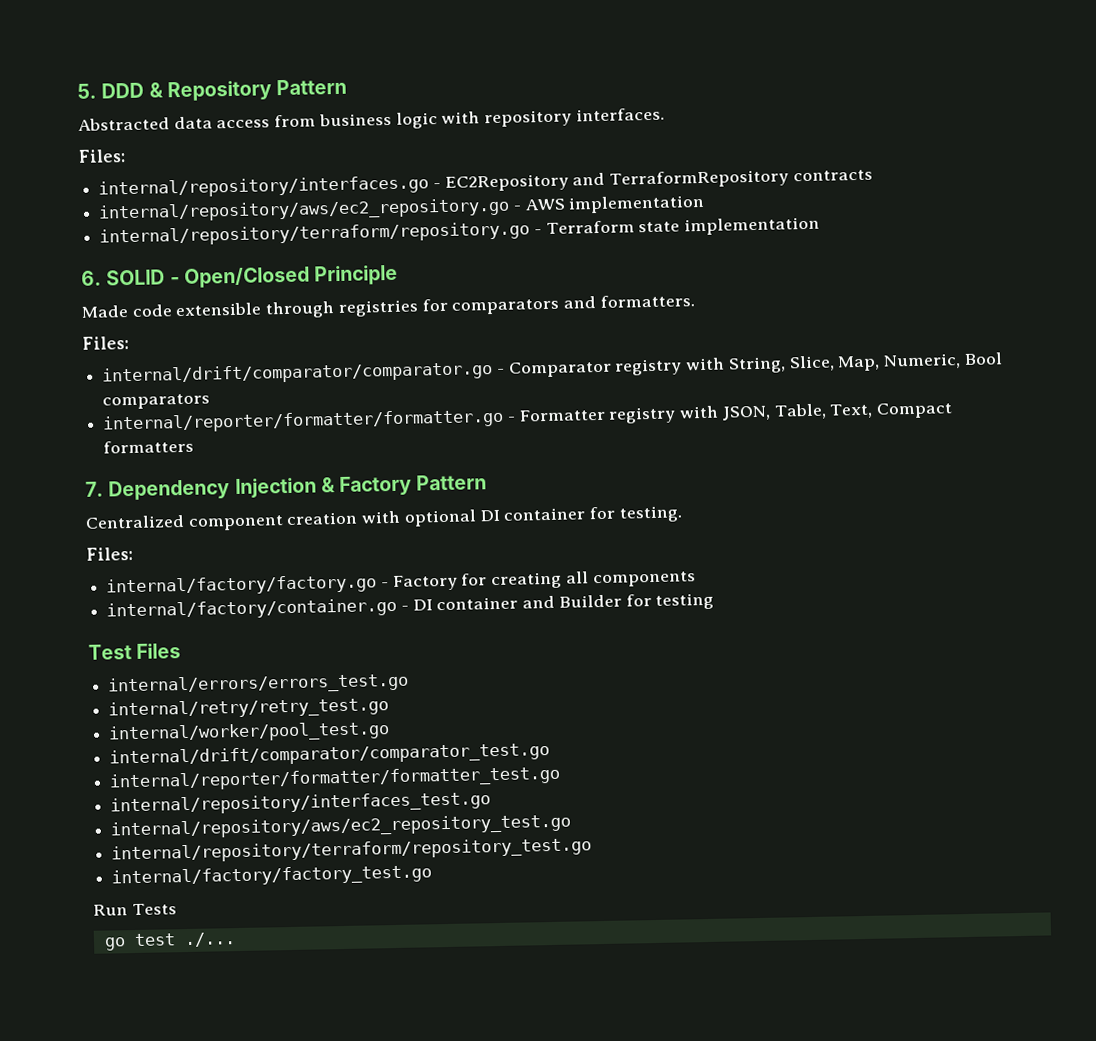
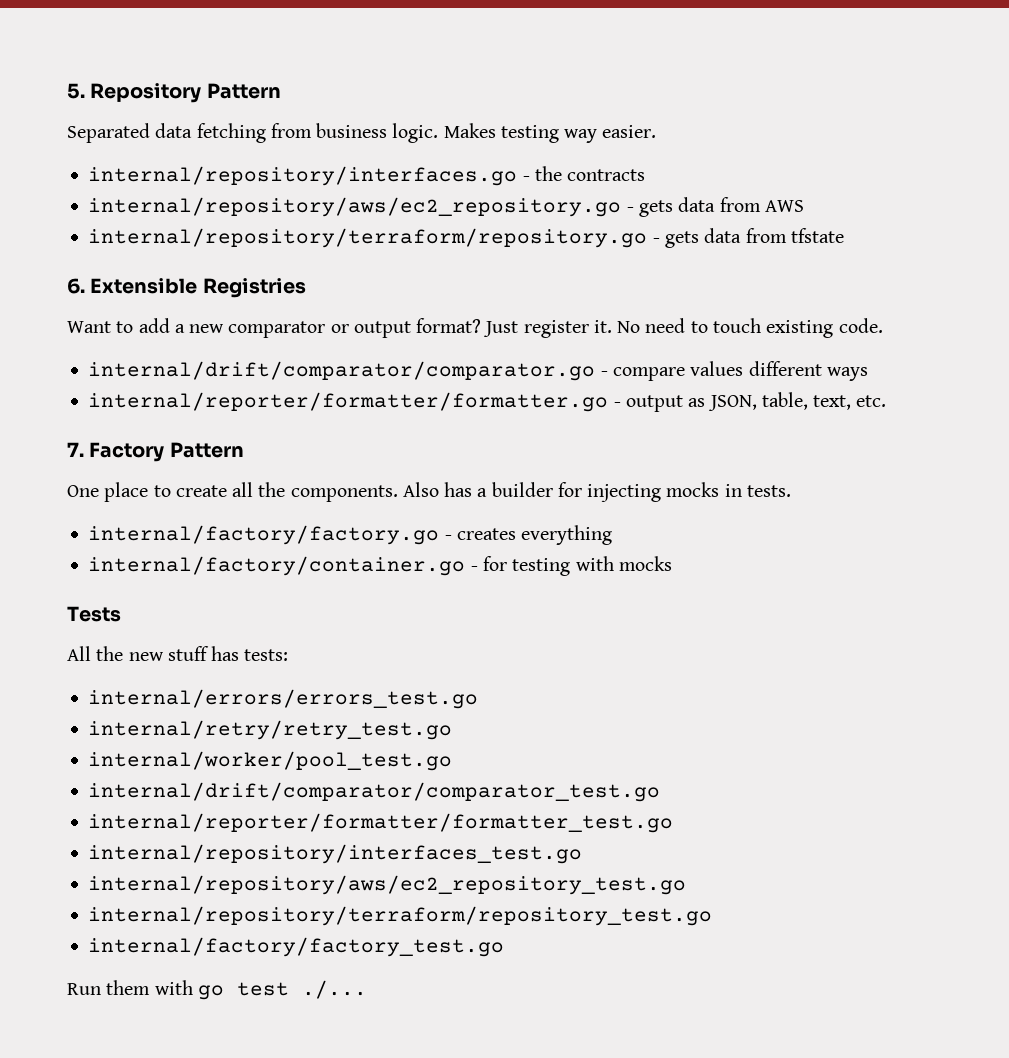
- 5. DDD & Repository Pattern
+ 5. Repository Pattern
- Abstracted data access from business logic with repository interfaces.
- Files:
+ Separated data fetching from business logic. Makes testing way easier.
- internal/repository/interfaces.go - EC2Repository and TerraformRepository contracts
+ internal/repository/interfaces.go - the contracts
- internal/repository/aws/ec2_repository.go - AWS implementation
+ internal/repository/aws/ec2_repository.go - gets data from AWS
- internal/repository/terraform/repository.go - Terraform state implementation
- 6. SOLID - Open/Closed Principle
- Made code extensible through registries for comparators and formatters.
- Files:
- internal/drift/comparator/comparator.go - Comparator registry with String, Slice, Map, Numeric, Bool comparators
- internal/reporter/formatter/formatter.go - Formatter registry with JSON, Table, Text, Compact formatters
- 7. Dependency Injection & Factory Pattern
- Centralized component creation with optional DI container for testing.
- Files:
- internal/factory/factory.go - Factory for creating all components
- internal/factory/container.go - DI container and Builder for testing
- Test Files
+ internal/repository/terraform/repository.go - gets data from tfstate
+ 6. Extensible Registries
+ Want to add a new comparator or output format? Just register it. No need to touch existing code.
+ internal/drift/comparator/comparator.go - compare values different ways
+ internal/reporter/formatter/formatter.go - output as JSON, table, text, etc.
+ 7. Factory Pattern
+ One place to create all the components. Also has a builder for injecting mocks in tests.
+ internal/factory/factory.go - creates everything
+ internal/factory/container.go - for testing with mocks
+ Tests
+ All the new stuff has tests:
- Run Tests
- go test ./...
+ Run them with go test ./...

